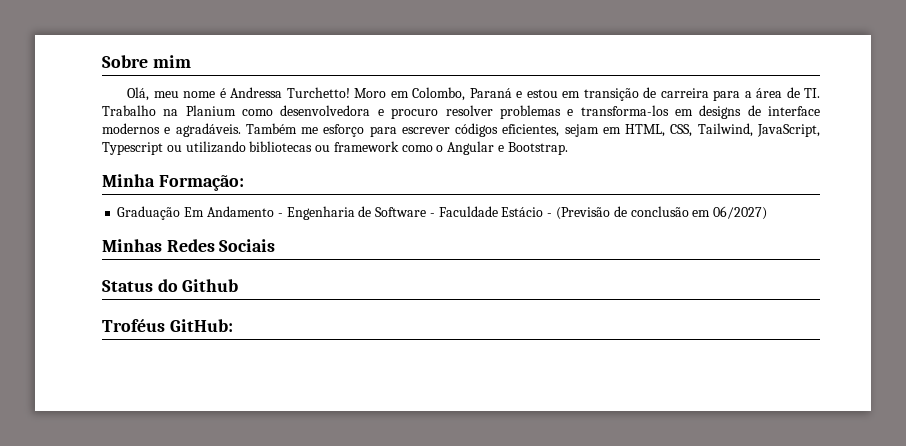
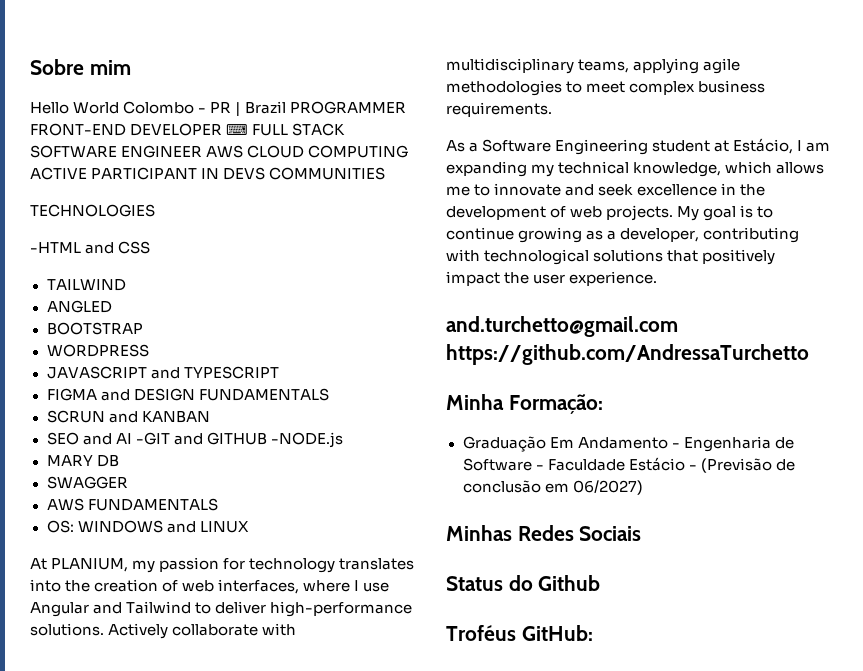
- Olá, meu nome é Andressa Turchetto! Moro em Colombo, Paraná e estou em transição de carreira para a área de TI. Trabalho na Planium como desenvolvedora e procuro resolver problemas e transforma-los em designs de interface modernos e agradáveis. Também me esforço para escrever códigos eficientes, sejam em HTML, CSS, Tailwind, JavaScript, Typescript ou utilizando bibliotecas ou framework como o Angular e Bootstrap.
+ Hello World Colombo - PR | Brazil PROGRAMMER FRONT-END DEVELOPER ⌨ FULL STACK SOFTWARE ENGINEER AWS CLOUD COMPUTING ACTIVE PARTICIPANT IN DEVS COMMUNITIES
+ TECHNOLOGIES
+ -HTML and CSS
+ TAILWIND
+ ANGLED
+ BOOTSTRAP
+ WORDPRESS
+ JAVASCRIPT and TYPESCRIPT
+ FIGMA and DESIGN FUNDAMENTALS
+ SCRUN and KANBAN
+ SEO and AI -GIT and GITHUB -NODE.js
+ MARY DB
+ SWAGGER
+ AWS FUNDAMENTALS
+ OS: WINDOWS and LINUX
+ At PLANIUM, my passion for technology translates into the creation of web interfaces, where I use Angular and Tailwind to deliver high-performance solutions. Actively collaborate with multidisciplinary teams, applying agile methodologies to meet complex business requirements.
+ As a Software Engineering student at Estácio, I am expanding my technical knowledge, which allows me to innovate and seek excellence in the development of web projects. My goal is to continue growing as a developer, contributing with technological solutions that positively impact the user experience.
+ and.turchetto@gmail.com https://github.com/AndressaTurchetto

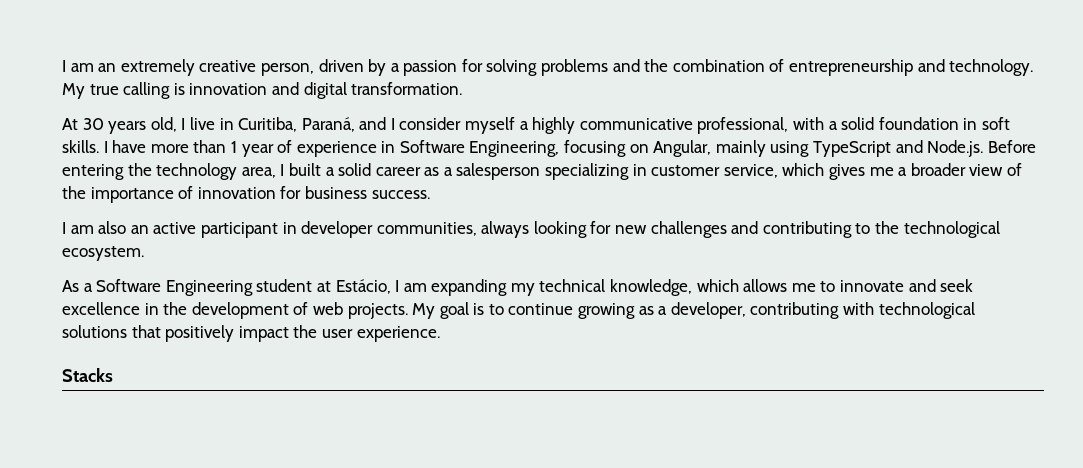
- Sobre mim
- Hello World Colombo - PR | Brazil PROGRAMMER FRONT-END DEVELOPER ⌨ FULL STACK SOFTWARE ENGINEER AWS CLOUD COMPUTING ACTIVE PARTICIPANT IN DEVS COMMUNITIES
- TECHNOLOGIES
- -HTML and CSS
- TAILWIND
- ANGLED
- BOOTSTRAP
- WORDPRESS
- JAVASCRIPT and TYPESCRIPT
- FIGMA and DESIGN FUNDAMENTALS
- SCRUN and KANBAN
- SEO and AI -GIT and GITHUB -NODE.js
- MARY DB
- SWAGGER
- AWS FUNDAMENTALS
- OS: WINDOWS and LINUX
- At PLANIUM, my passion for technology translates into the creation of web interfaces, where I use Angular and Tailwind to deliver high-performance solutions. Actively collaborate with multidisciplinary teams, applying agile methodologies to meet complex business requirements.
+ I am an extremely creative person, driven by a passion for solving problems and the combination of entrepreneurship and technology. My true calling is innovation and digital transformation.
+ At 30 years old, I live in Curitiba, Paraná, and I consider myself a highly communicative professional, with a solid foundation in soft skills. I have more than 1 year of experience in Software Engineering, focusing on Angular, mainly using TypeScript and Node.js. Before entering the technology area, I built a solid career as a salesperson specializing in customer service, which gives me a broader view of the importance of innovation for business success.
+ I am also an active participant in developer communities, always looking for new challenges and contributing to the technological ecosystem.
- and.turchetto@gmail.com https://github.com/AndressaTurchetto
- Minha Formação:
- Graduação Em Andamento - Engenharia de Software - Faculdade Estácio - (Previsão de conclusão em 06/2027)
- Minhas Redes Sociais
- Status do Github
- Troféus GitHub:
+ Stacks

